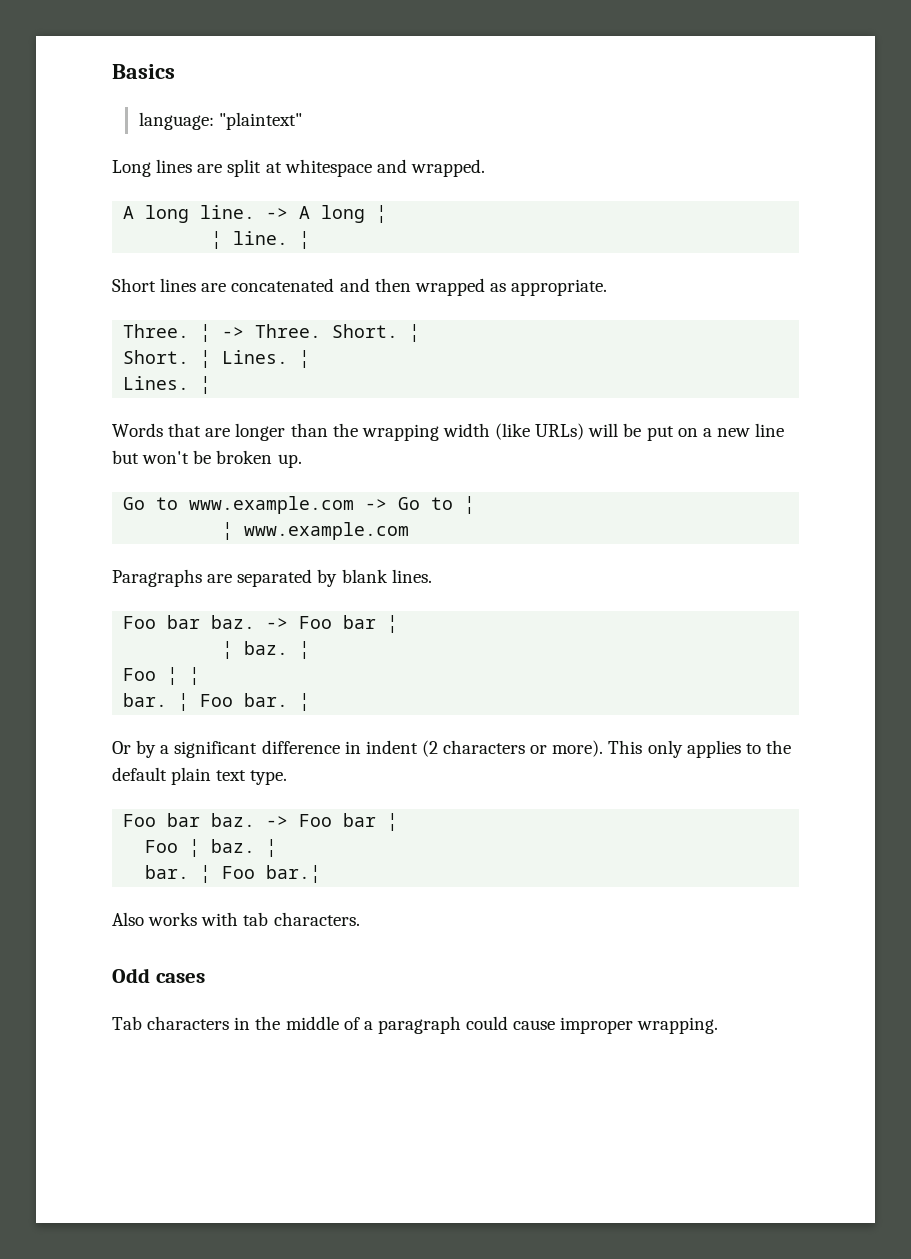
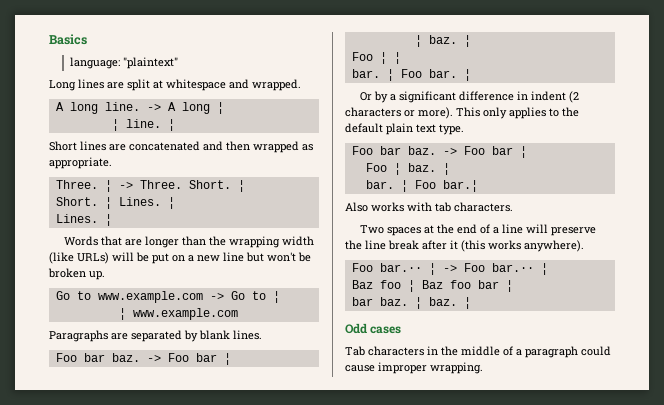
+ Two spaces at the end of a line will preserve the line break after it (this works anywhere).
+ Foo bar.·· ¦ -> Foo bar.·· ¦
+ Baz foo ¦ Baz foo bar ¦
+ bar baz. ¦ baz. ¦

